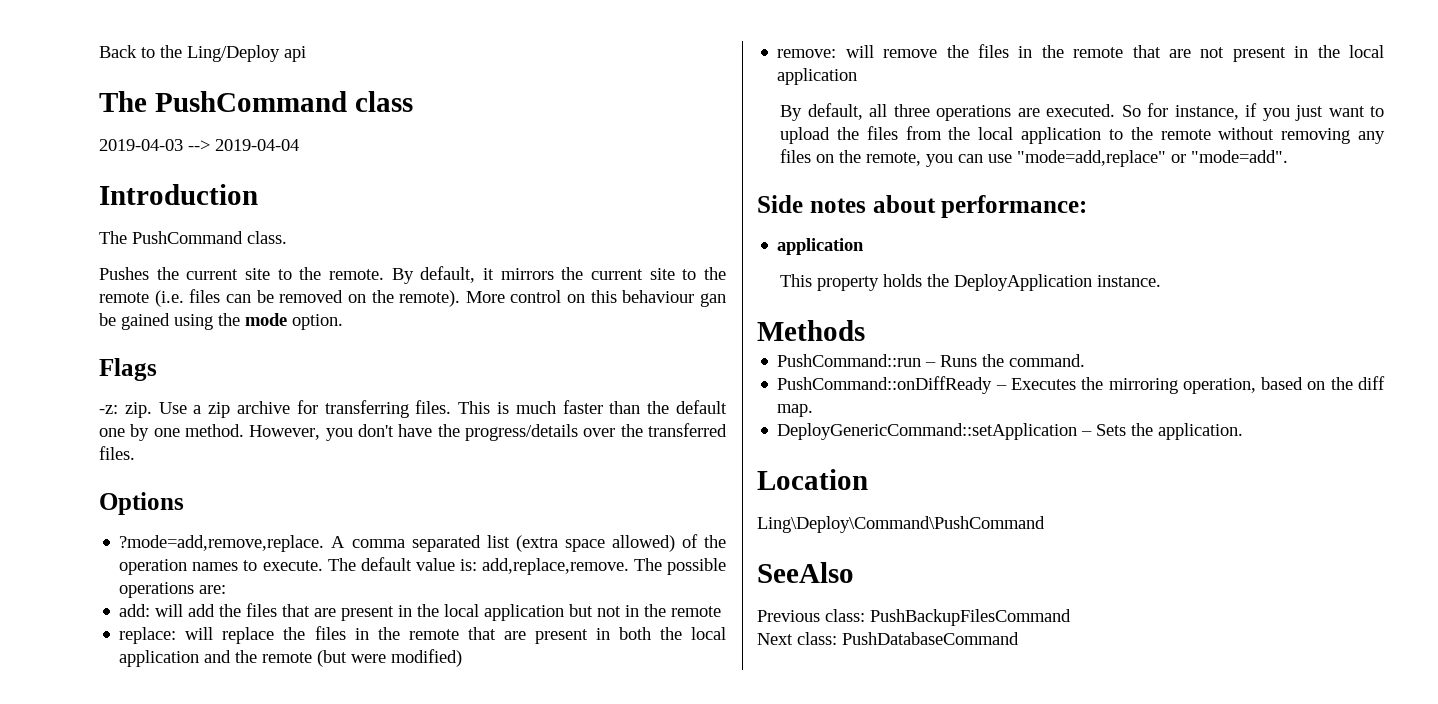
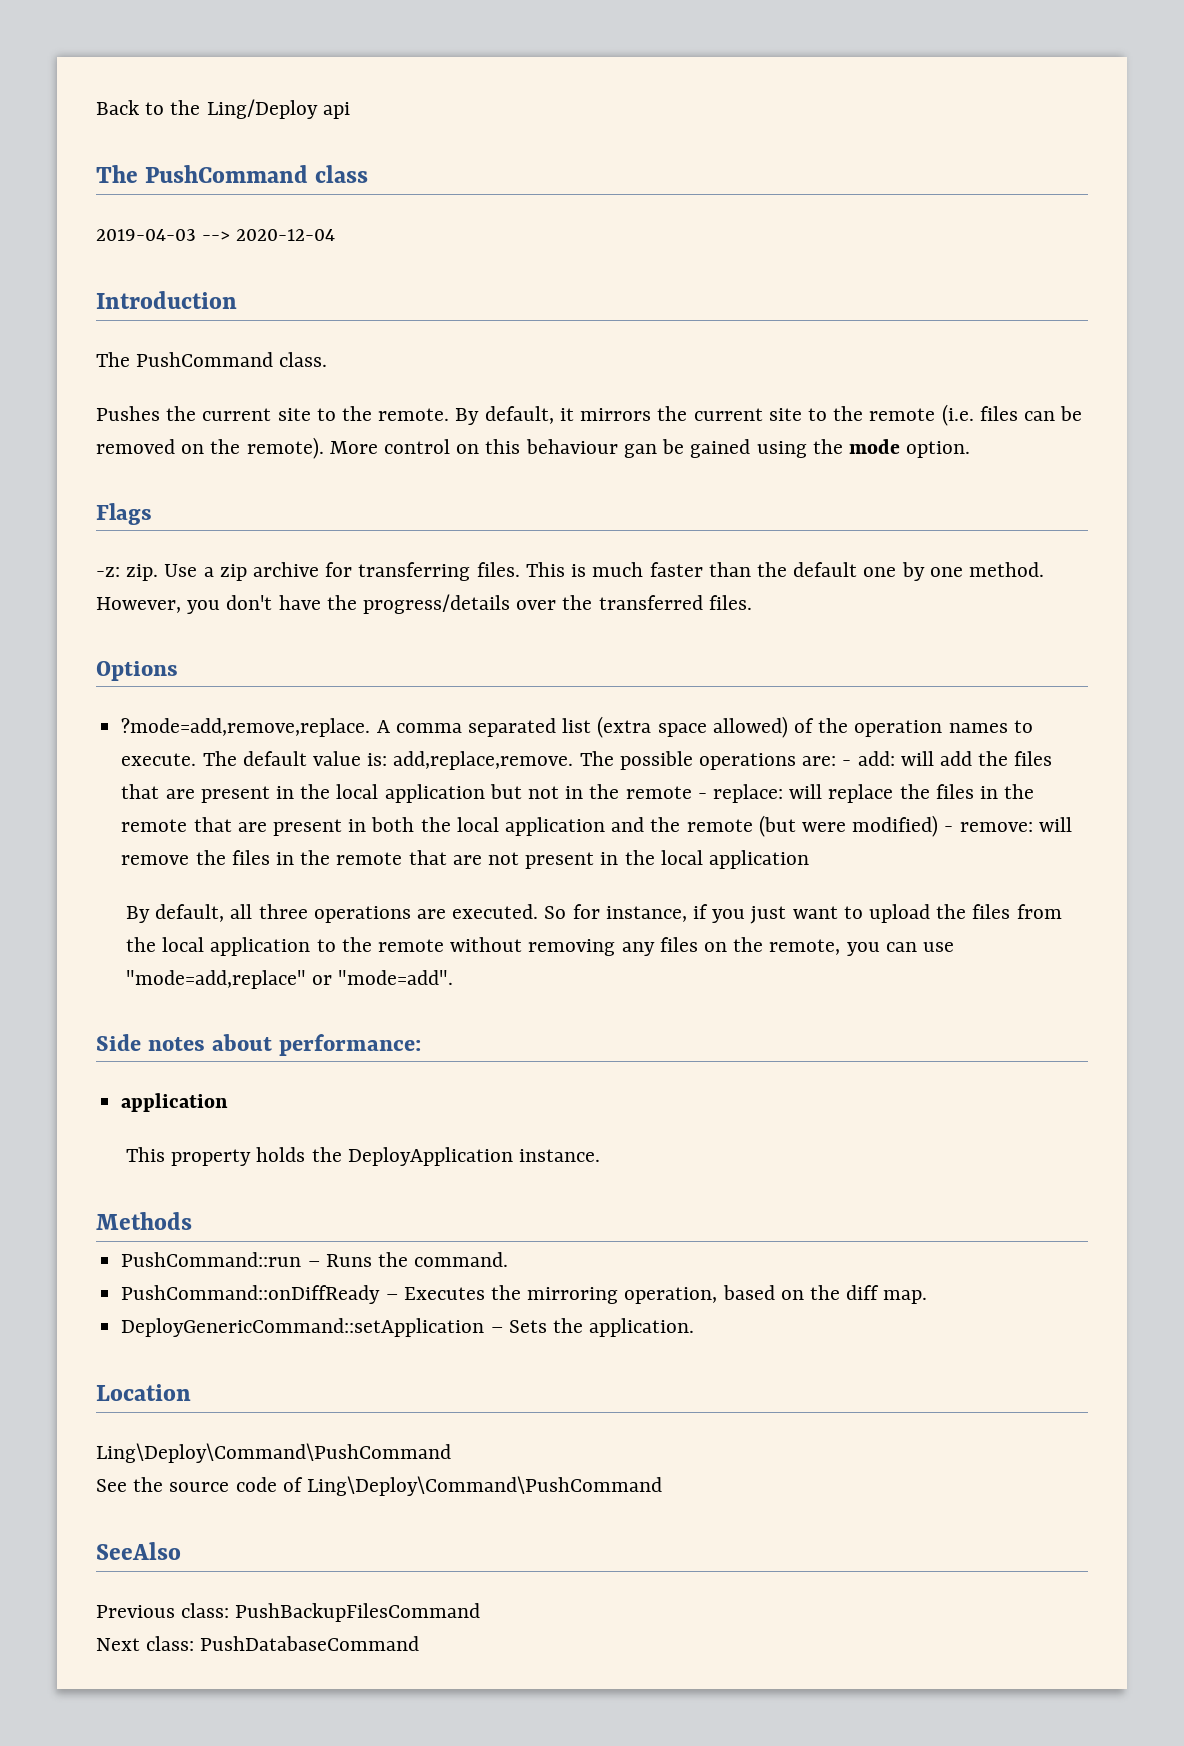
- 2019-04-03 --> 2019-04-04
+ 2019-04-03 --> 2020-12-04
- The possible operations are:
- add: will add the files that are present in the local application but not in the remote
- replace: will replace the files in the remote that are present in both the local application and the remote (but were modified)
- remove: will remove the files in the remote that are not present in the local application
+ The possible operations are: - add: will add the files that are present in the local application but not in the remote - replace: will replace the files in the remote that are present in both the local application and the remote (but were modified) - remove: will remove the files in the remote that are not present in the local application
+ See the source code of Ling\Deploy\Command\PushCommand

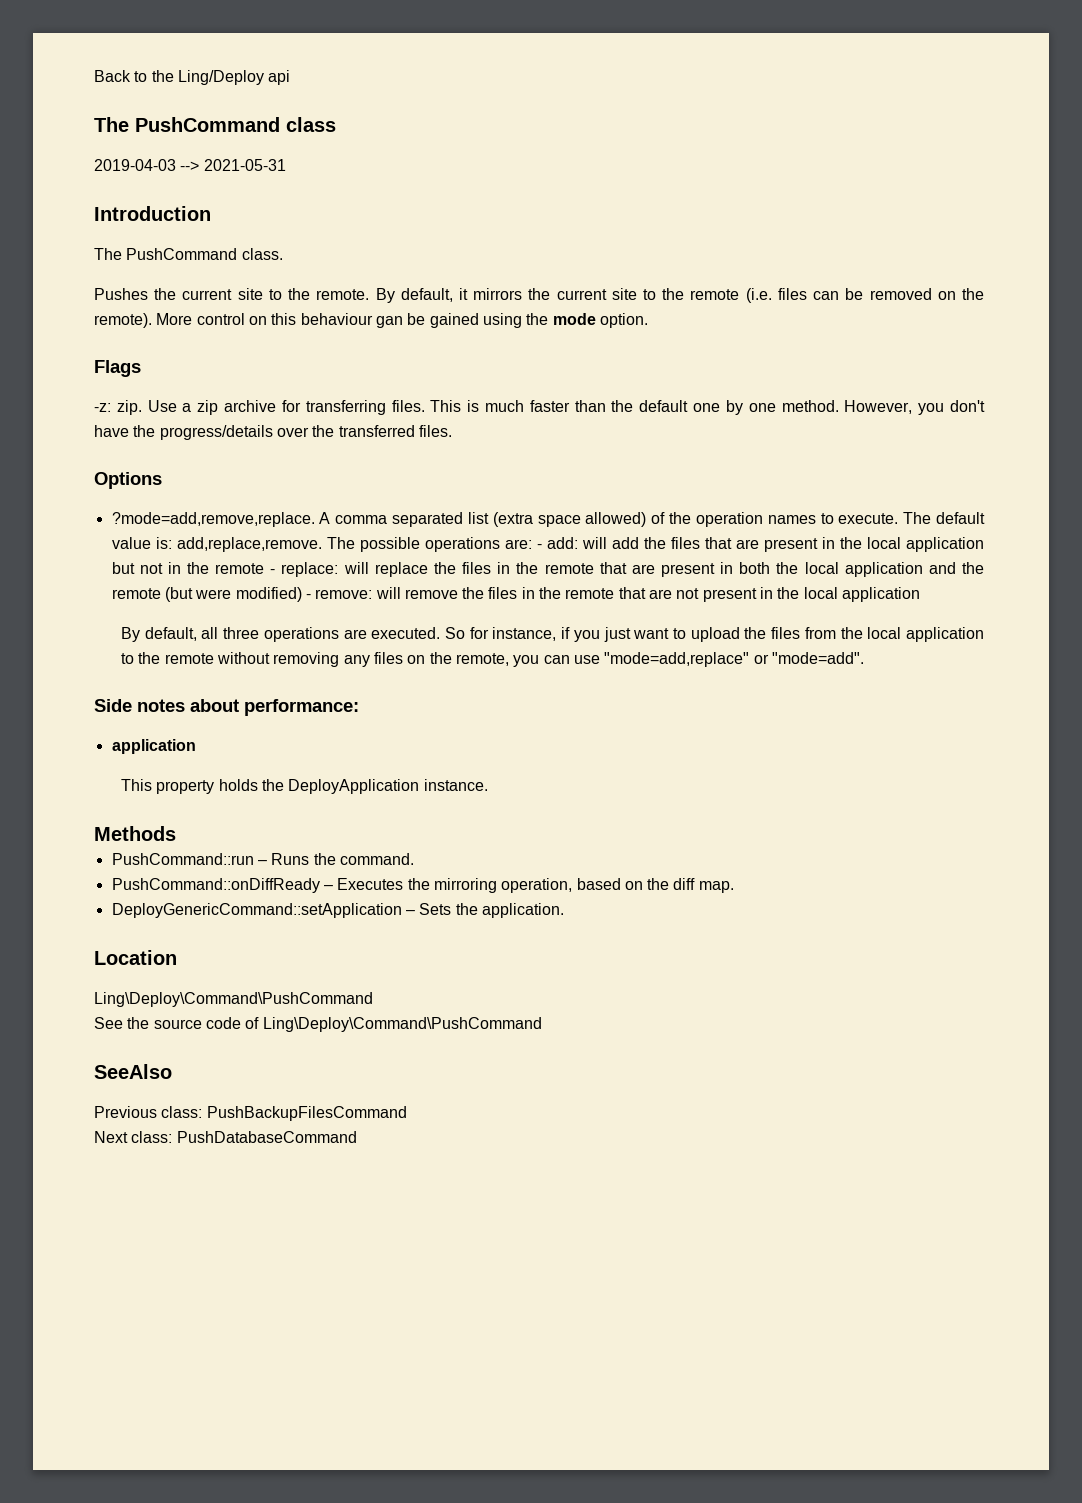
- 2019-04-03 --> 2020-12-04
+ 2019-04-03 --> 2021-05-31

